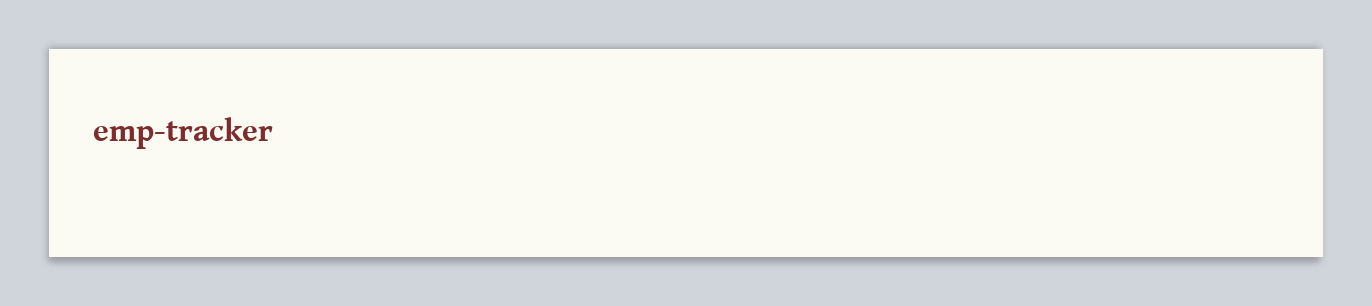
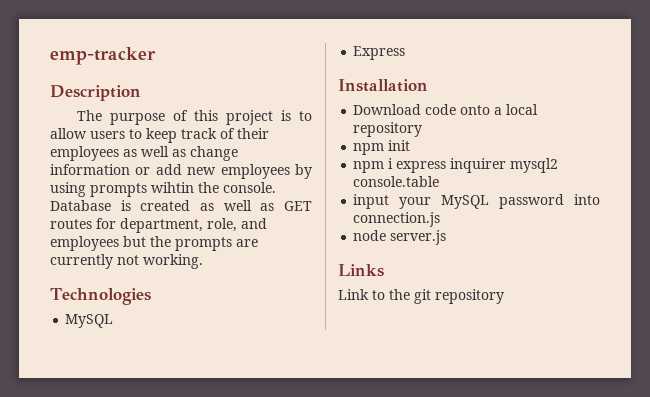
+ Description
+ The purpose of this project is to allow users to keep track of their employees as well as change information or add new employees by using prompts wihtin the console. Database is created as well as GET routes for department, role, and employees but the prompts are currently not working.
+ Technologies
+ MySQL
+ Express
+ Installation
+ Download code onto a local repository
+ npm init
+ npm i express inquirer mysql2 console.table
+ input your MySQL password into connection.js
+ node server.js
+ Links
+ Link to the git repository

